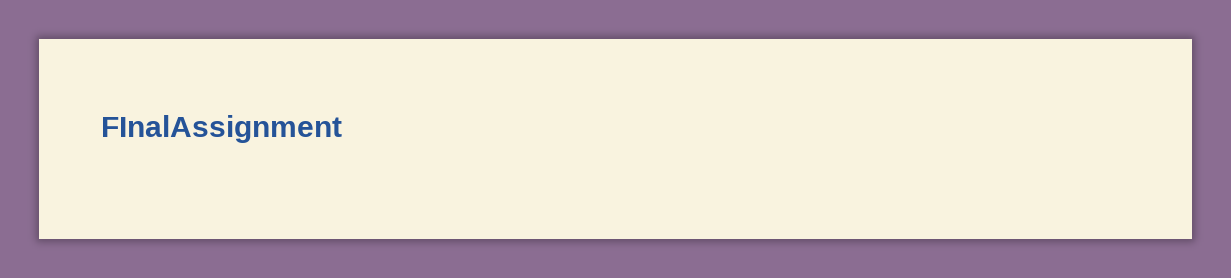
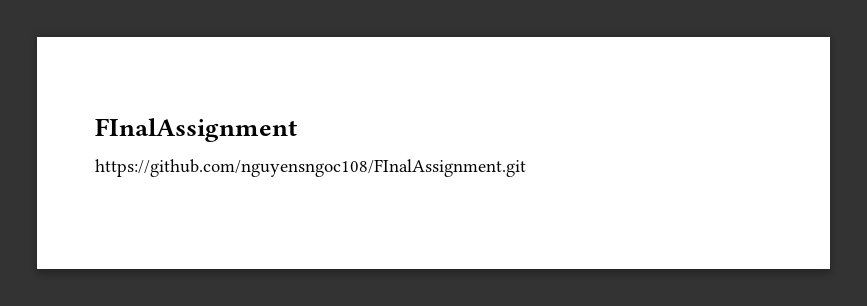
+ https://github.com/nguyensngoc108/FInalAssignment.git

